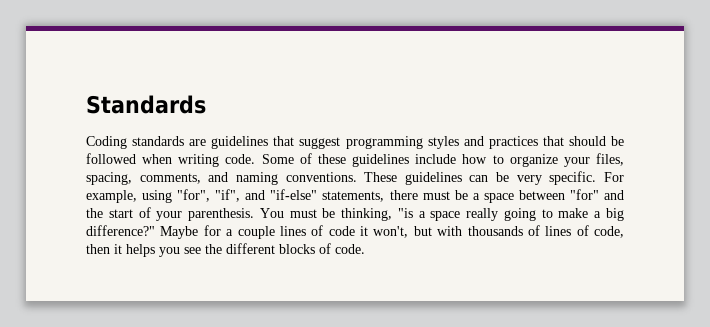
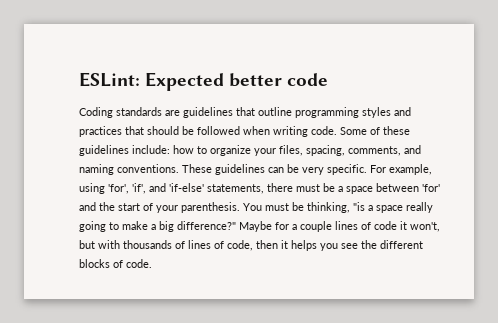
- Standards
+ ESLint: Expected better code
- Coding standards are guidelines that suggest programming styles and practices that should be followed when writing code.
+ Coding standards are guidelines that outline programming styles and practices that should be followed when writing code.
- Some of these guidelines include how to organize your files, spacing, comments, and naming conventions.
+ Some of these guidelines include: how to organize your files, spacing, comments, and naming conventions.
- For example, using "for", "if", and "if-else" statements, there must be a space between "for" and the start of your parenthesis.
+ For example, using 'for', 'if', and 'if-else' statements, there must be a space between 'for' and the start of your parenthesis.

